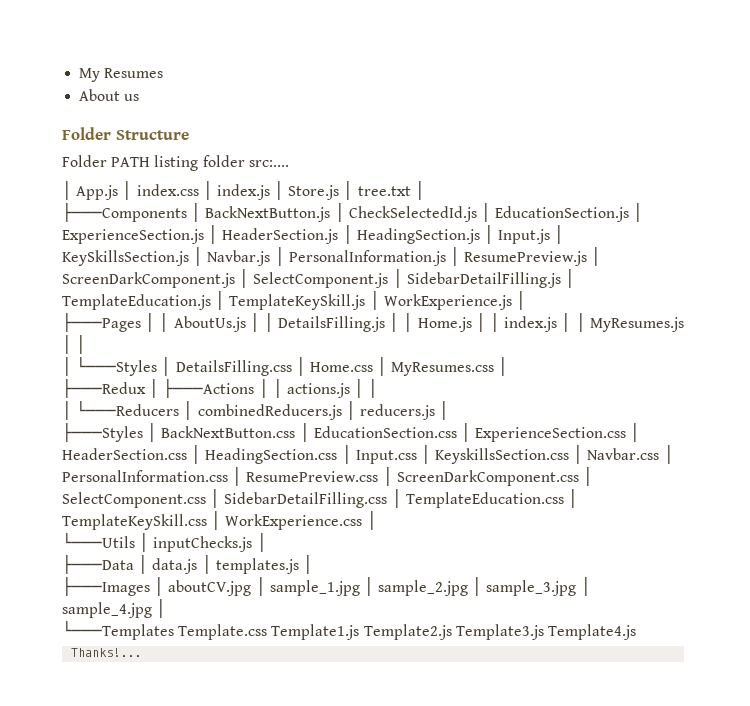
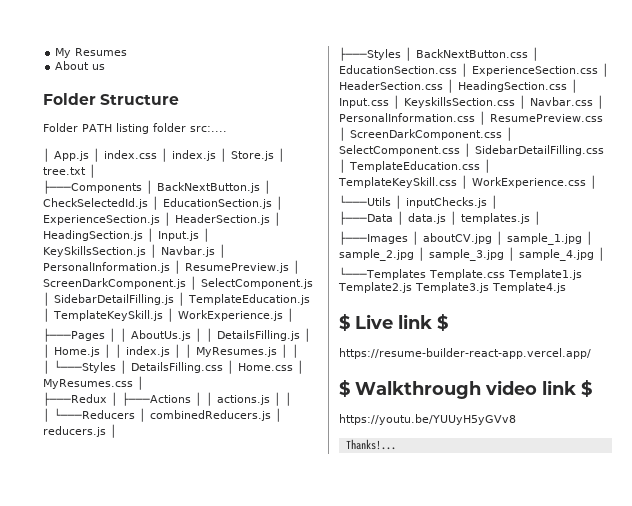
+ $ Live link $
+ https://resume-builder-react-app.vercel.app/
+ $ Walkthrough video link $
+ https://youtu.be/YUUyH5yGVv8

